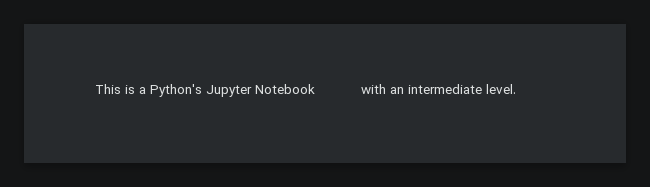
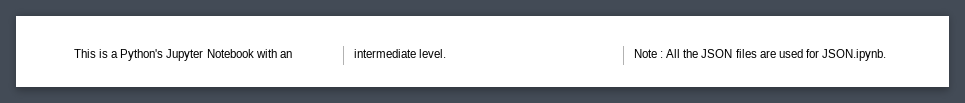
+ Note : All the JSON files are used for JSON.ipynb.

